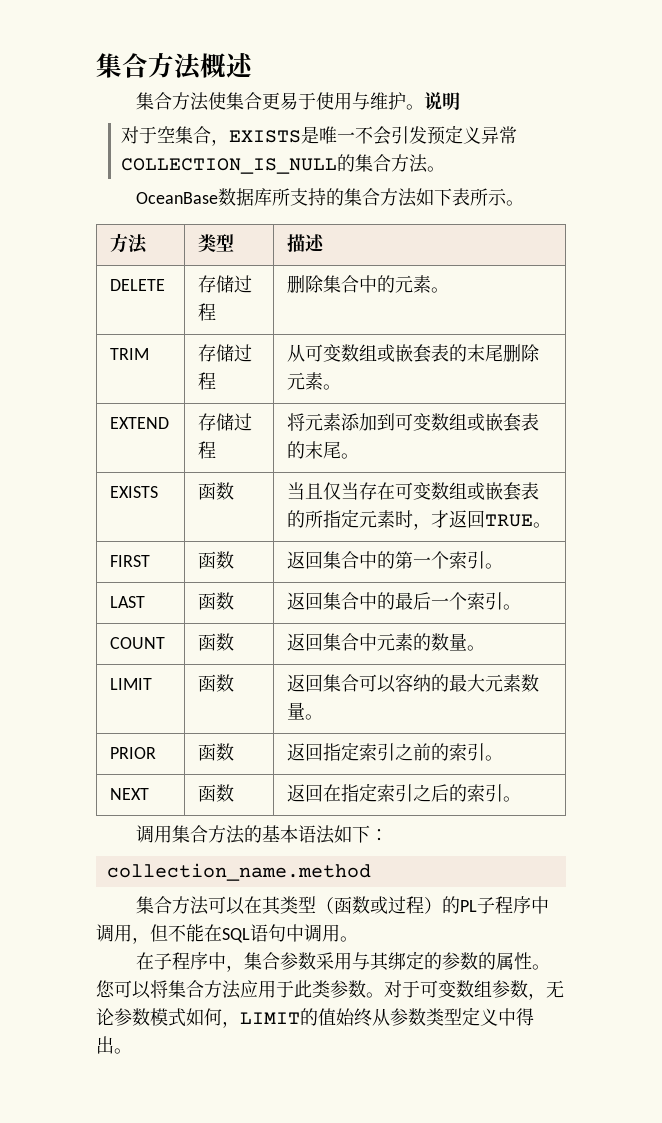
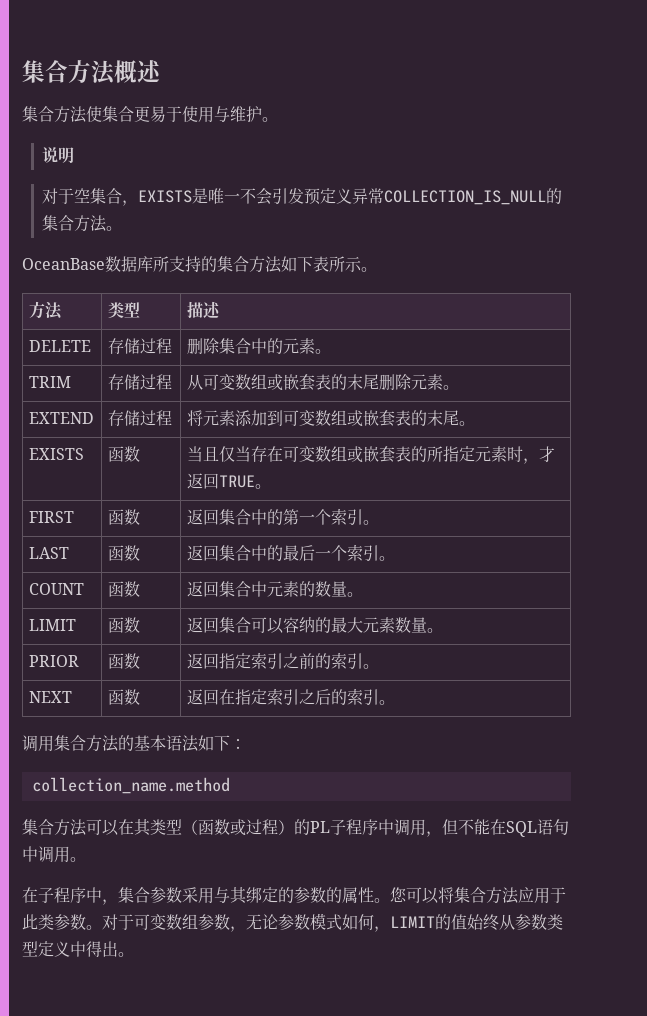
- 集合方法使集合更易于使用与维护。说明
+ 集合方法使集合更易于使用与维护。
+ 说明

